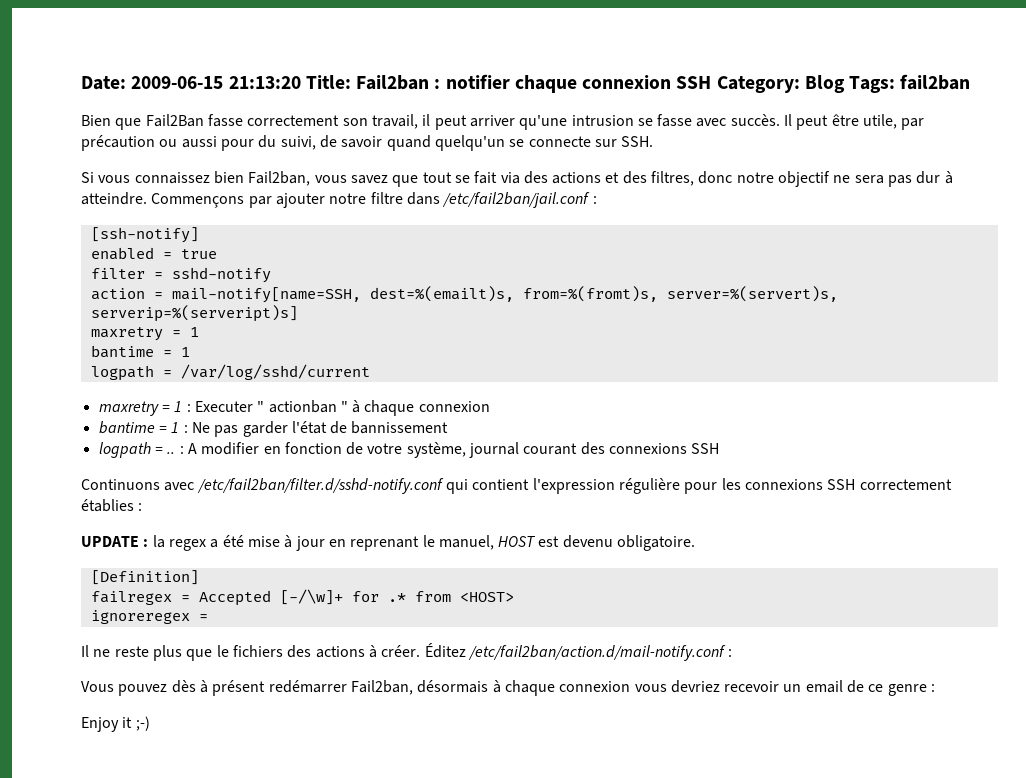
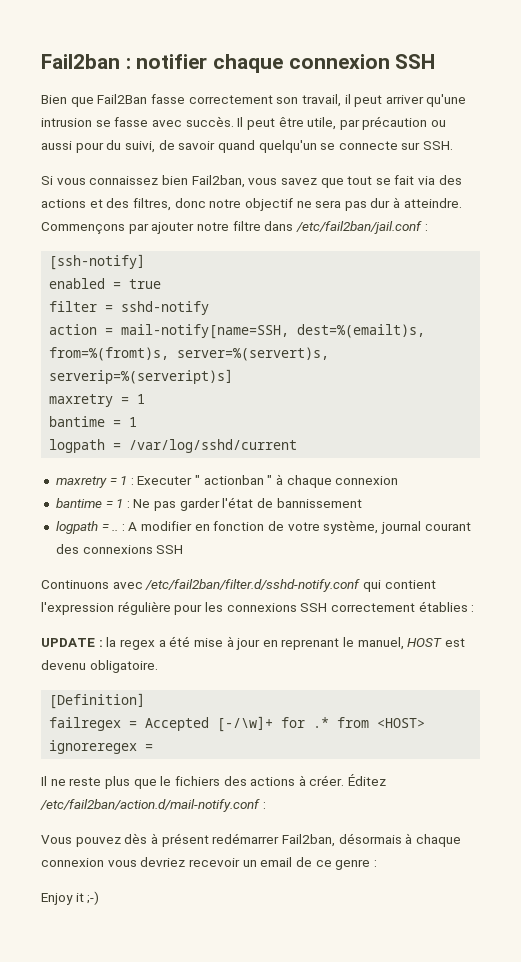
- Date: 2009-06-15 21:13:20 Title: Fail2ban : notifier chaque connexion SSH Category: Blog Tags: fail2ban
+ Fail2ban : notifier chaque connexion SSH

